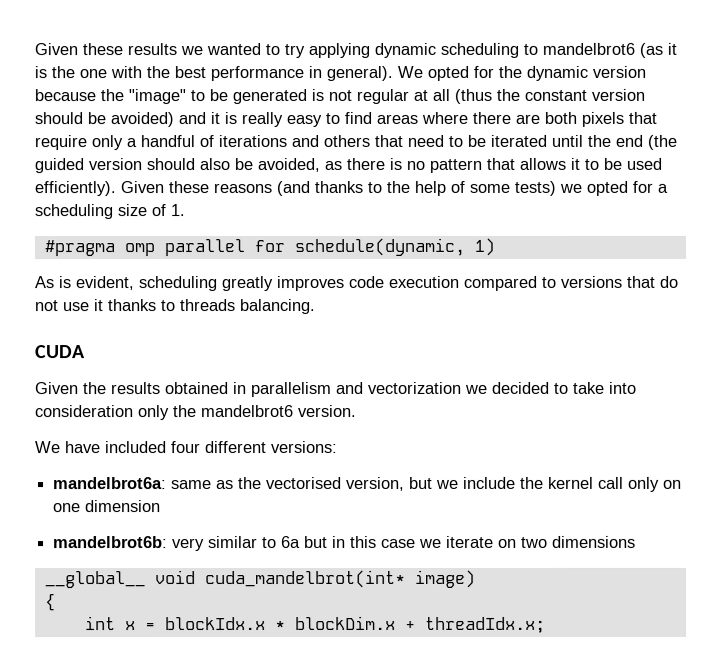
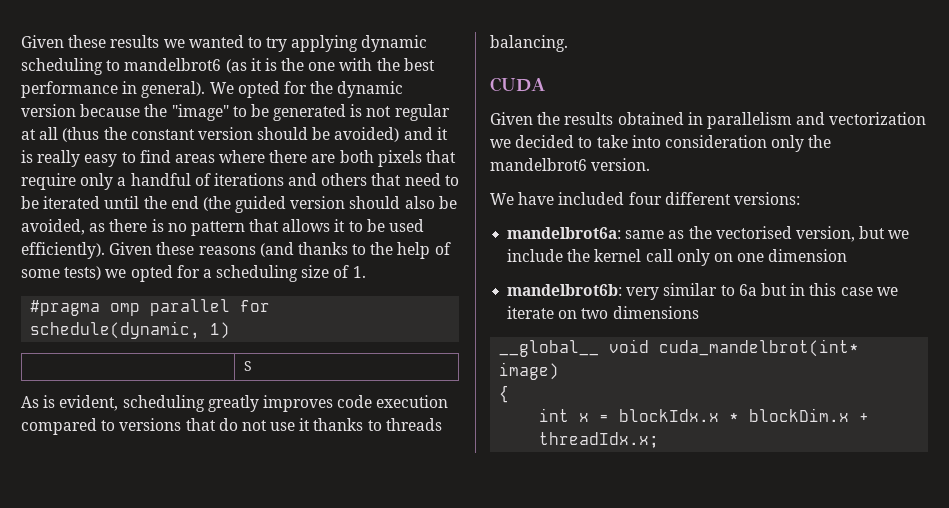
+ | S

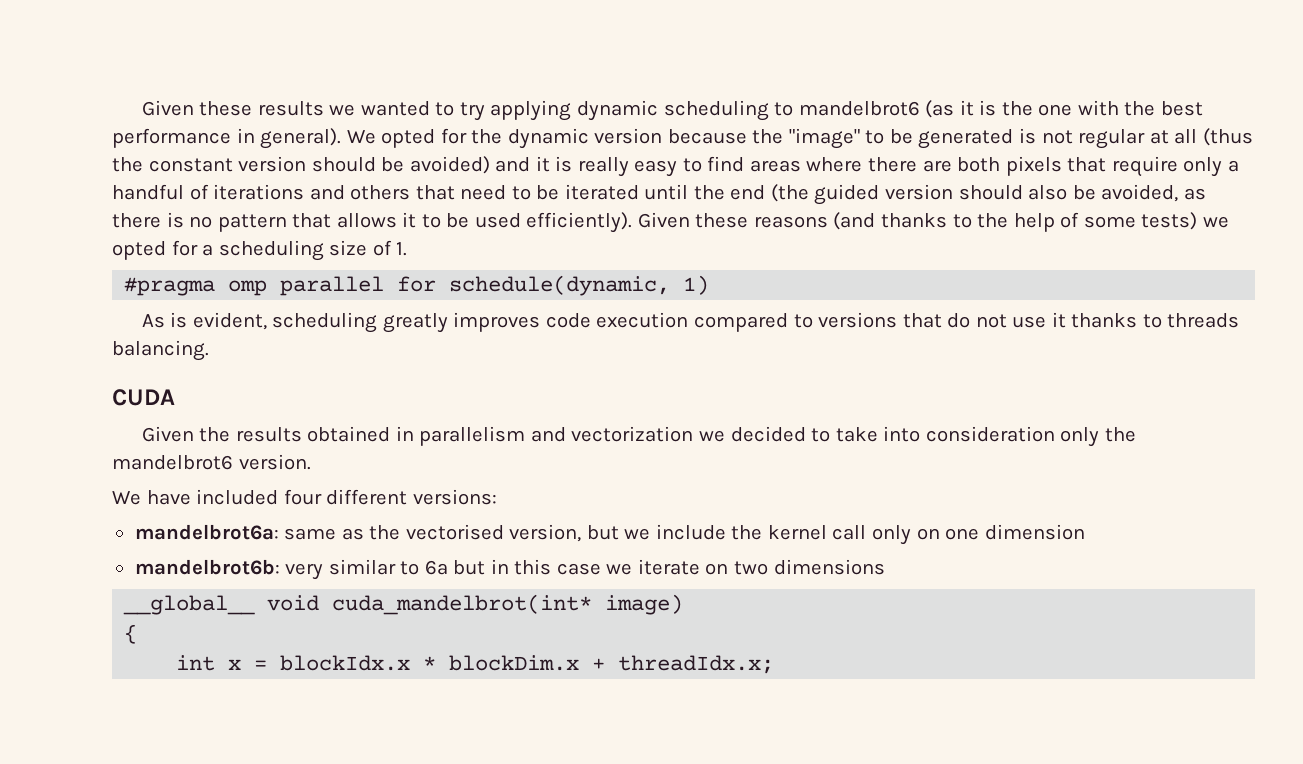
- | S

